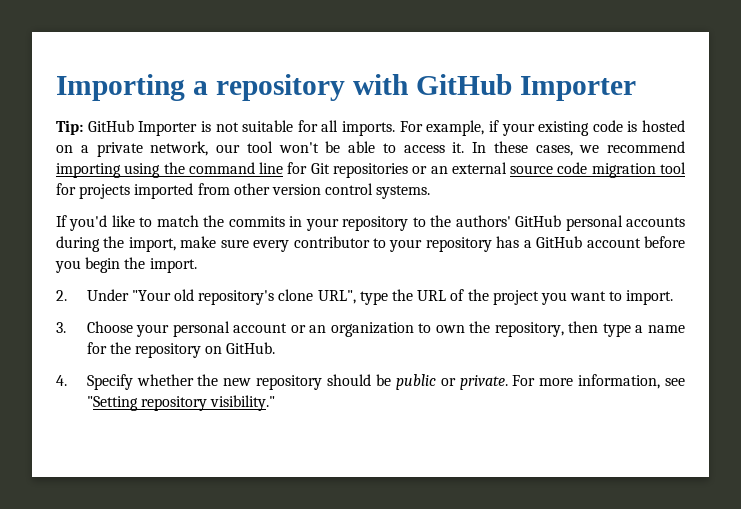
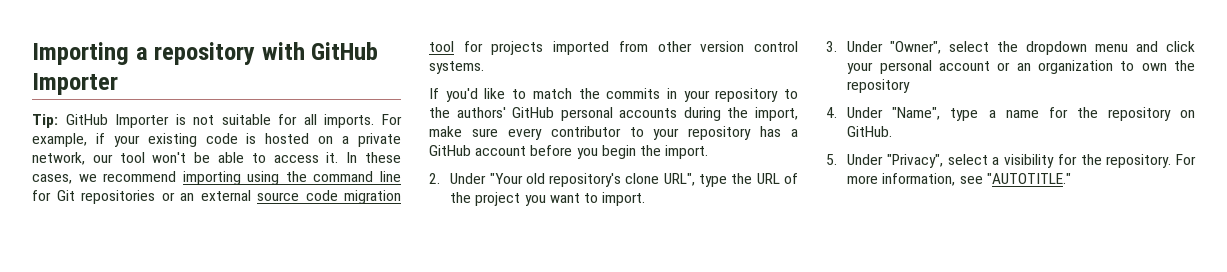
- 3. Choose your personal account or an organization to own the repository, then type a name for the repository on GitHub.
+ 3. Under "Owner", select the dropdown menu and click your personal account or an organization to own the repository
+ 4. Under "Name", type a name for the repository on GitHub.
- 4. Specify whether the new repository should be public or private.
+ 5. Under "Privacy", select a visibility for the repository.
- For more information, see "Setting repository visibility."
+ For more information, see "AUTOTITLE."

